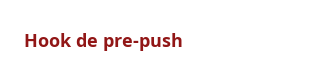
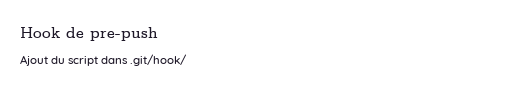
+ Ajout du script dans .git/hook/

